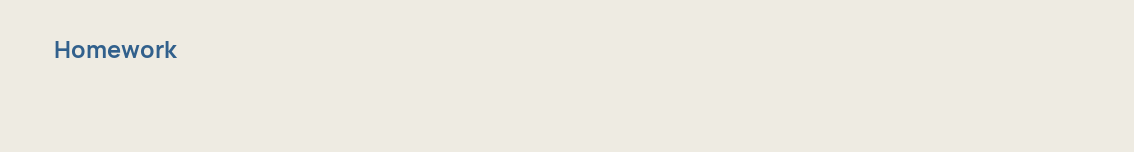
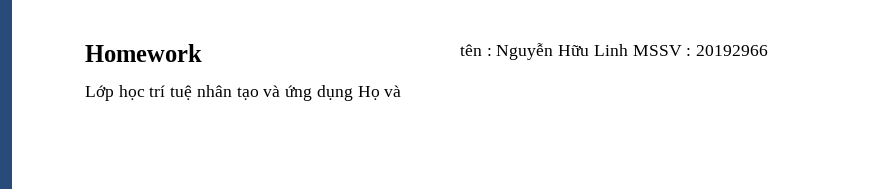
+ Lớp học trí tuệ nhân tạo và ứng dụng Họ và tên : Nguyễn Hữu Linh MSSV : 20192966

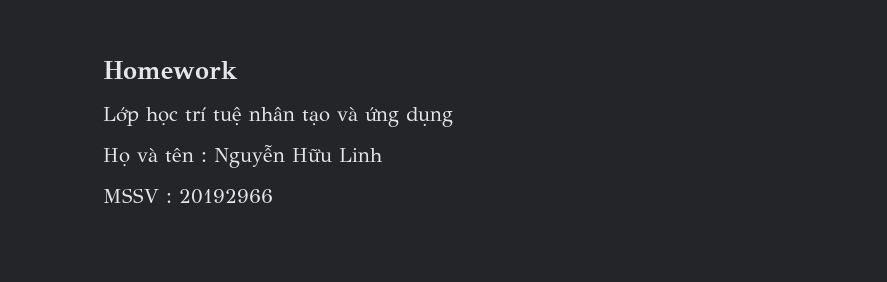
- Lớp học trí tuệ nhân tạo và ứng dụng Họ và tên : Nguyễn Hữu Linh MSSV : 20192966
+ Lớp học trí tuệ nhân tạo và ứng dụng
+ Họ và tên : Nguyễn Hữu Linh
+ MSSV : 20192966

